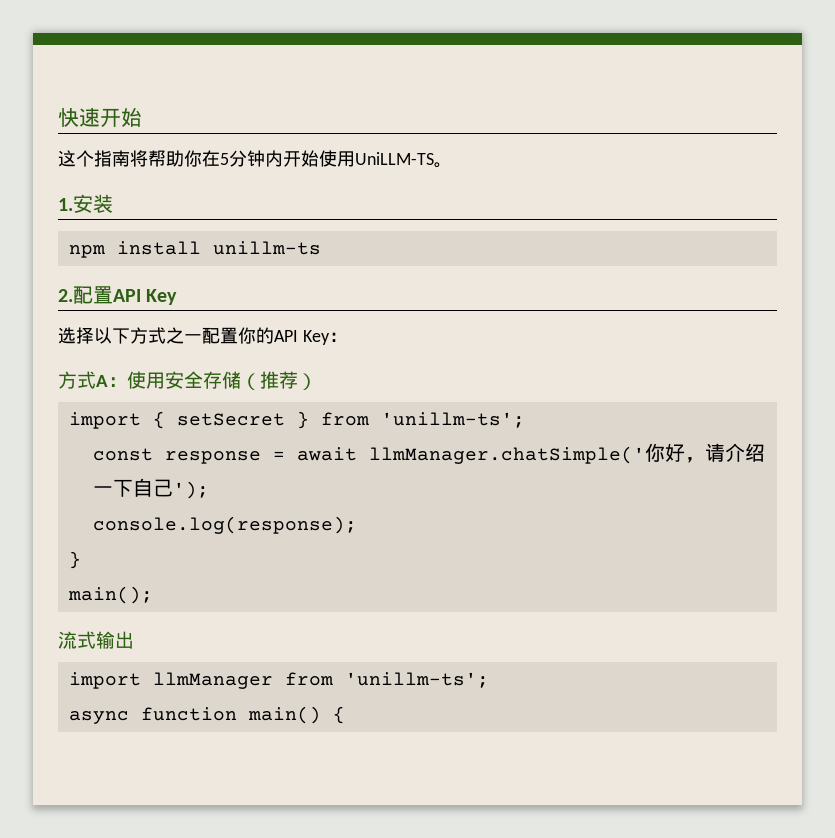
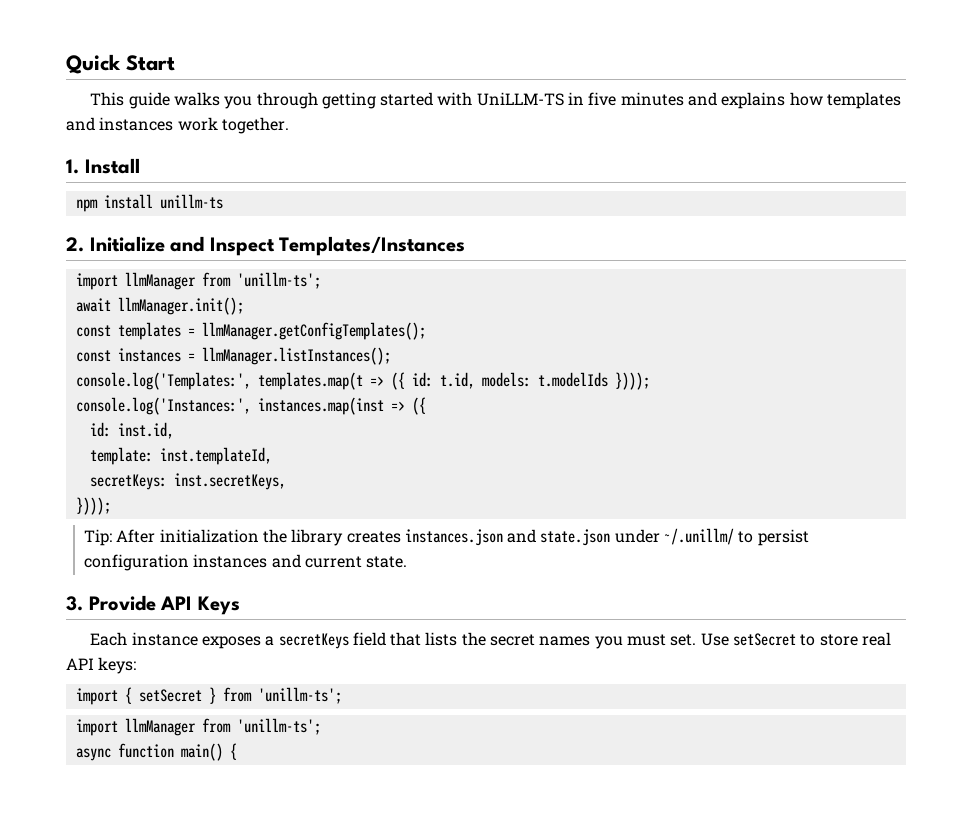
- 快速开始
- 这个指南将帮助你在5分钟内开始使用UniLLM-TS。
+ Quick Start
+ This guide walks you through getting started with UniLLM-TS in five minutes and explains how templates and instances work together.
- 1.安装
+ 1. Install
- 2.配置API Key
- 选择以下方式之一配置你的API Key：
- 方式A：使用安全存储（推荐）
+ 2. Initialize and Inspect Templates/Instances
+ import llmManager from 'unillm-ts';
+ await llmManager.init();
+ const templates = llmManager.getConfigTemplates();
+ const instances = llmManager.listInstances();
+ console.log('Templates:', templates.map(t => ({ id: t.id, models: t.modelIds })));
+ console.log('Instances:', instances.map(inst => ({
+ id: inst.id,
+ template: inst.templateId,
+ secretKeys: inst.secretKeys,
+ })));
+ Tip: After initialization the library creates instances.json and state.json under ~/.unillm/ to persist configuration instances and current state.
+ 3. Provide API Keys
+ Each instance exposes a secretKeys field that lists the secret names you must set. Use setSecret to store real API keys:
- const response = await llmManager.chatSimple('你好，请介绍一下自己');
- console.log(response);
- }
- main();
- 流式输出

